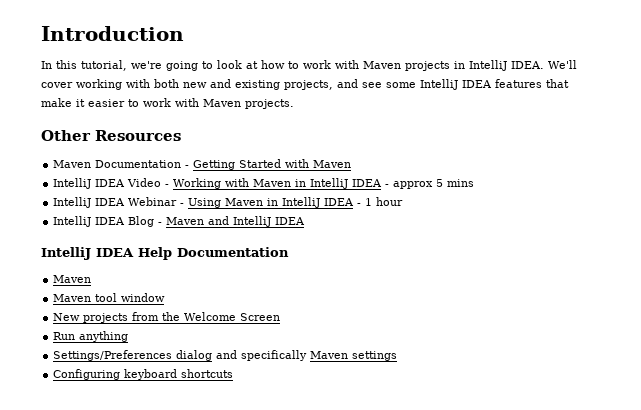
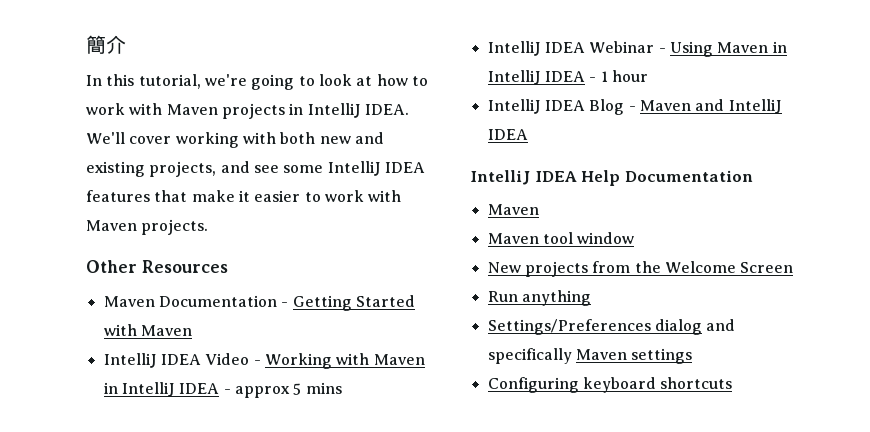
- Introduction
+ 簡介

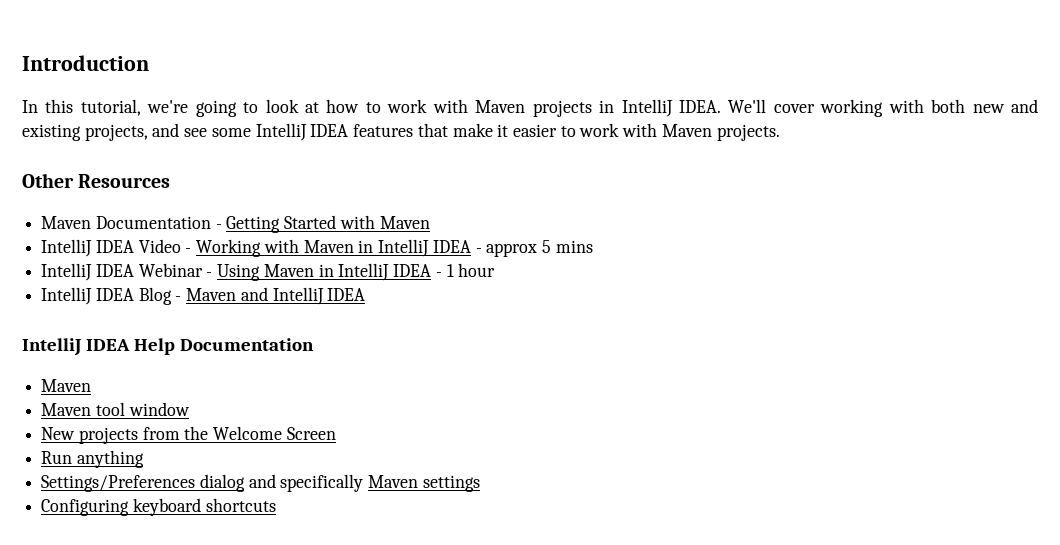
- 簡介
+ Introduction

